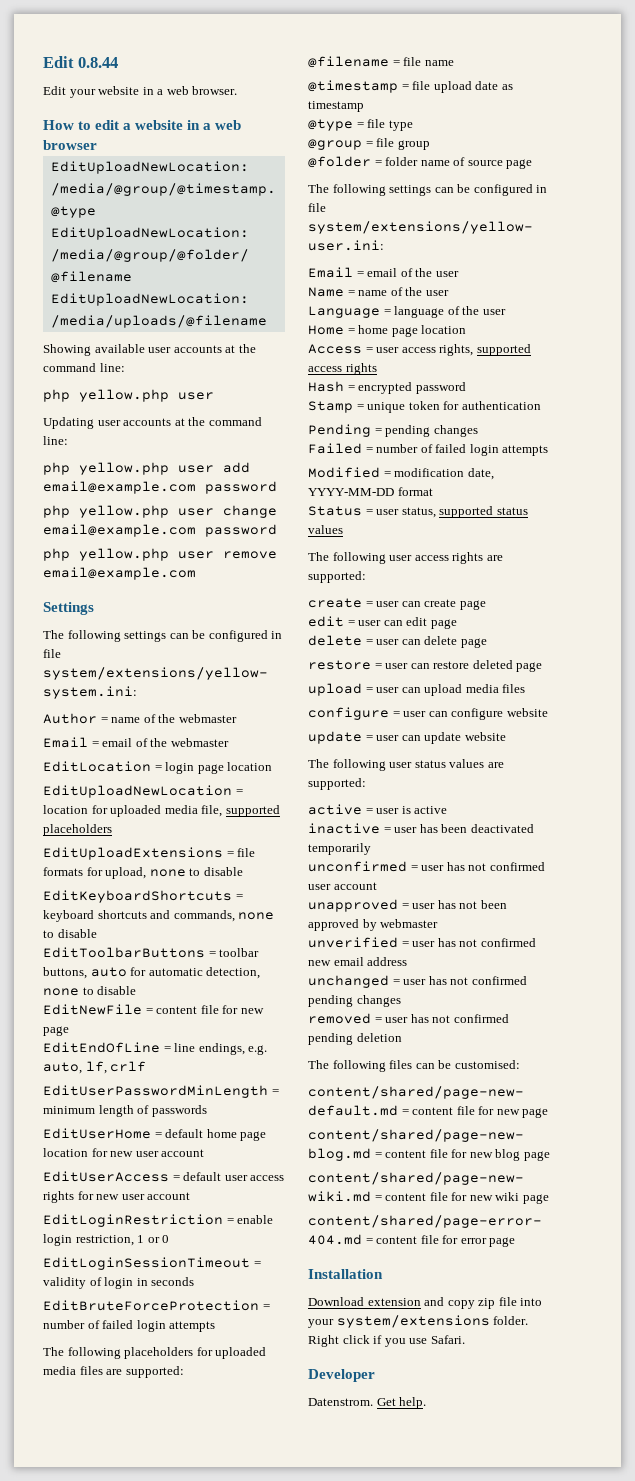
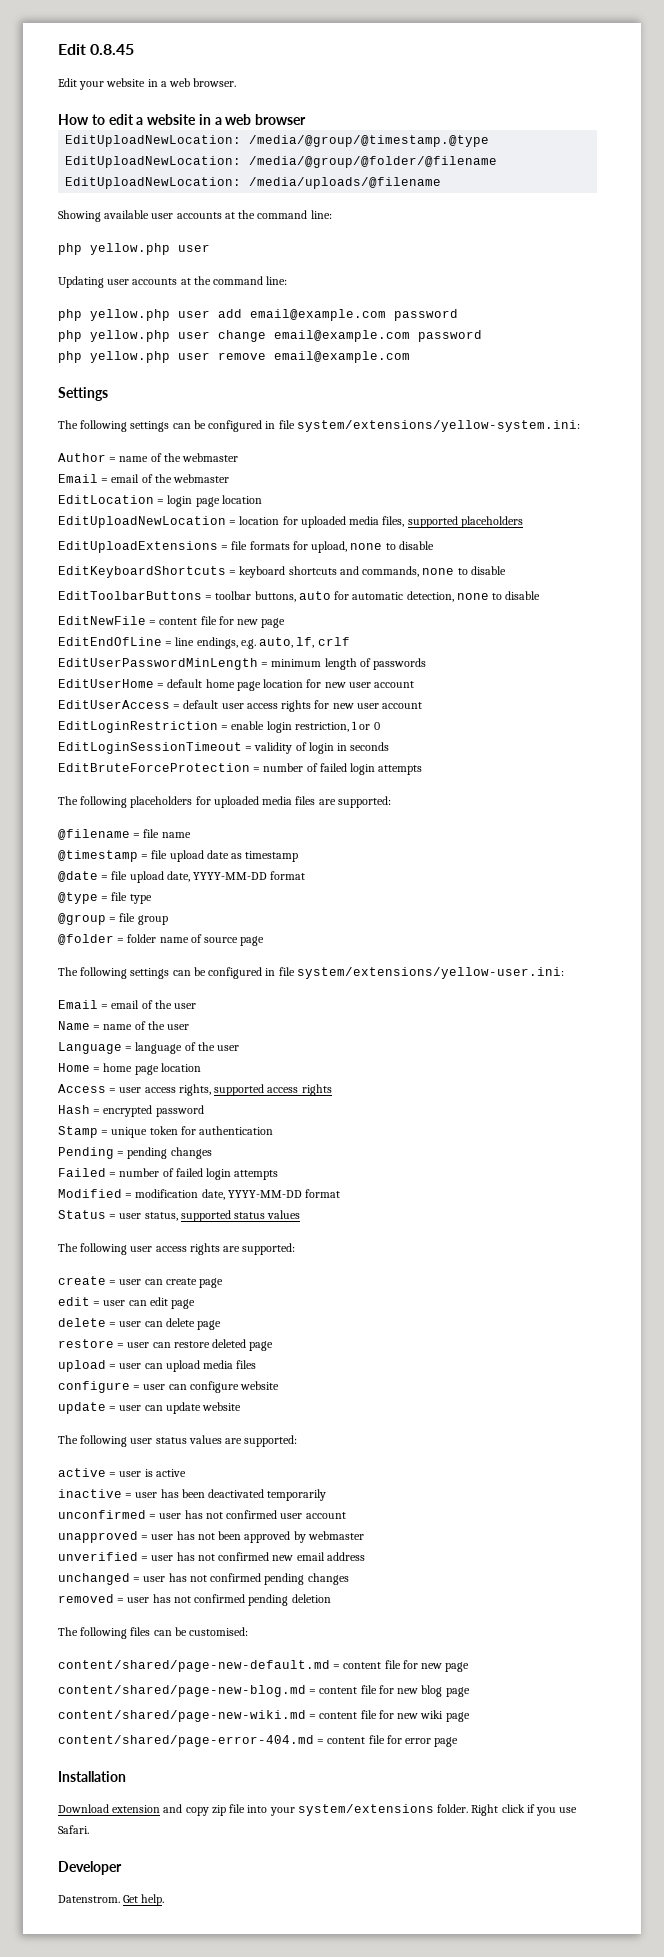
- Edit 0.8.44
+ Edit 0.8.45
- EditUploadNewLocation = location for uploaded media file, supported placeholders
+ EditUploadNewLocation = location for uploaded media files, supported placeholders
+ @date = file upload date, YYYY-MM-DD format

